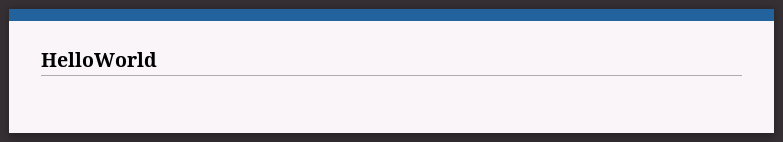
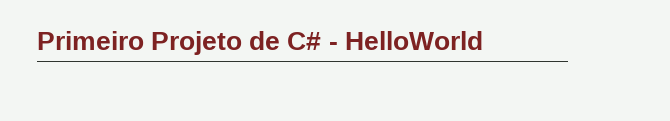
- HelloWorld
+ Primeiro Projeto de C# - HelloWorld

